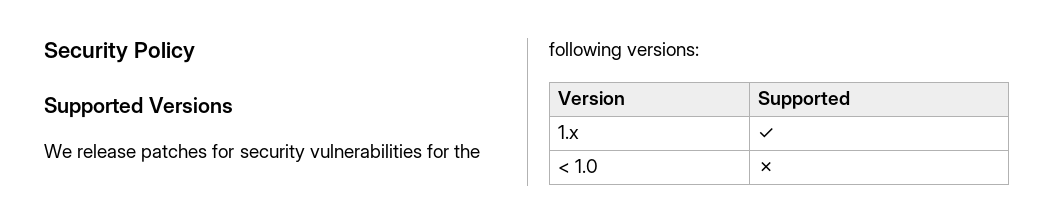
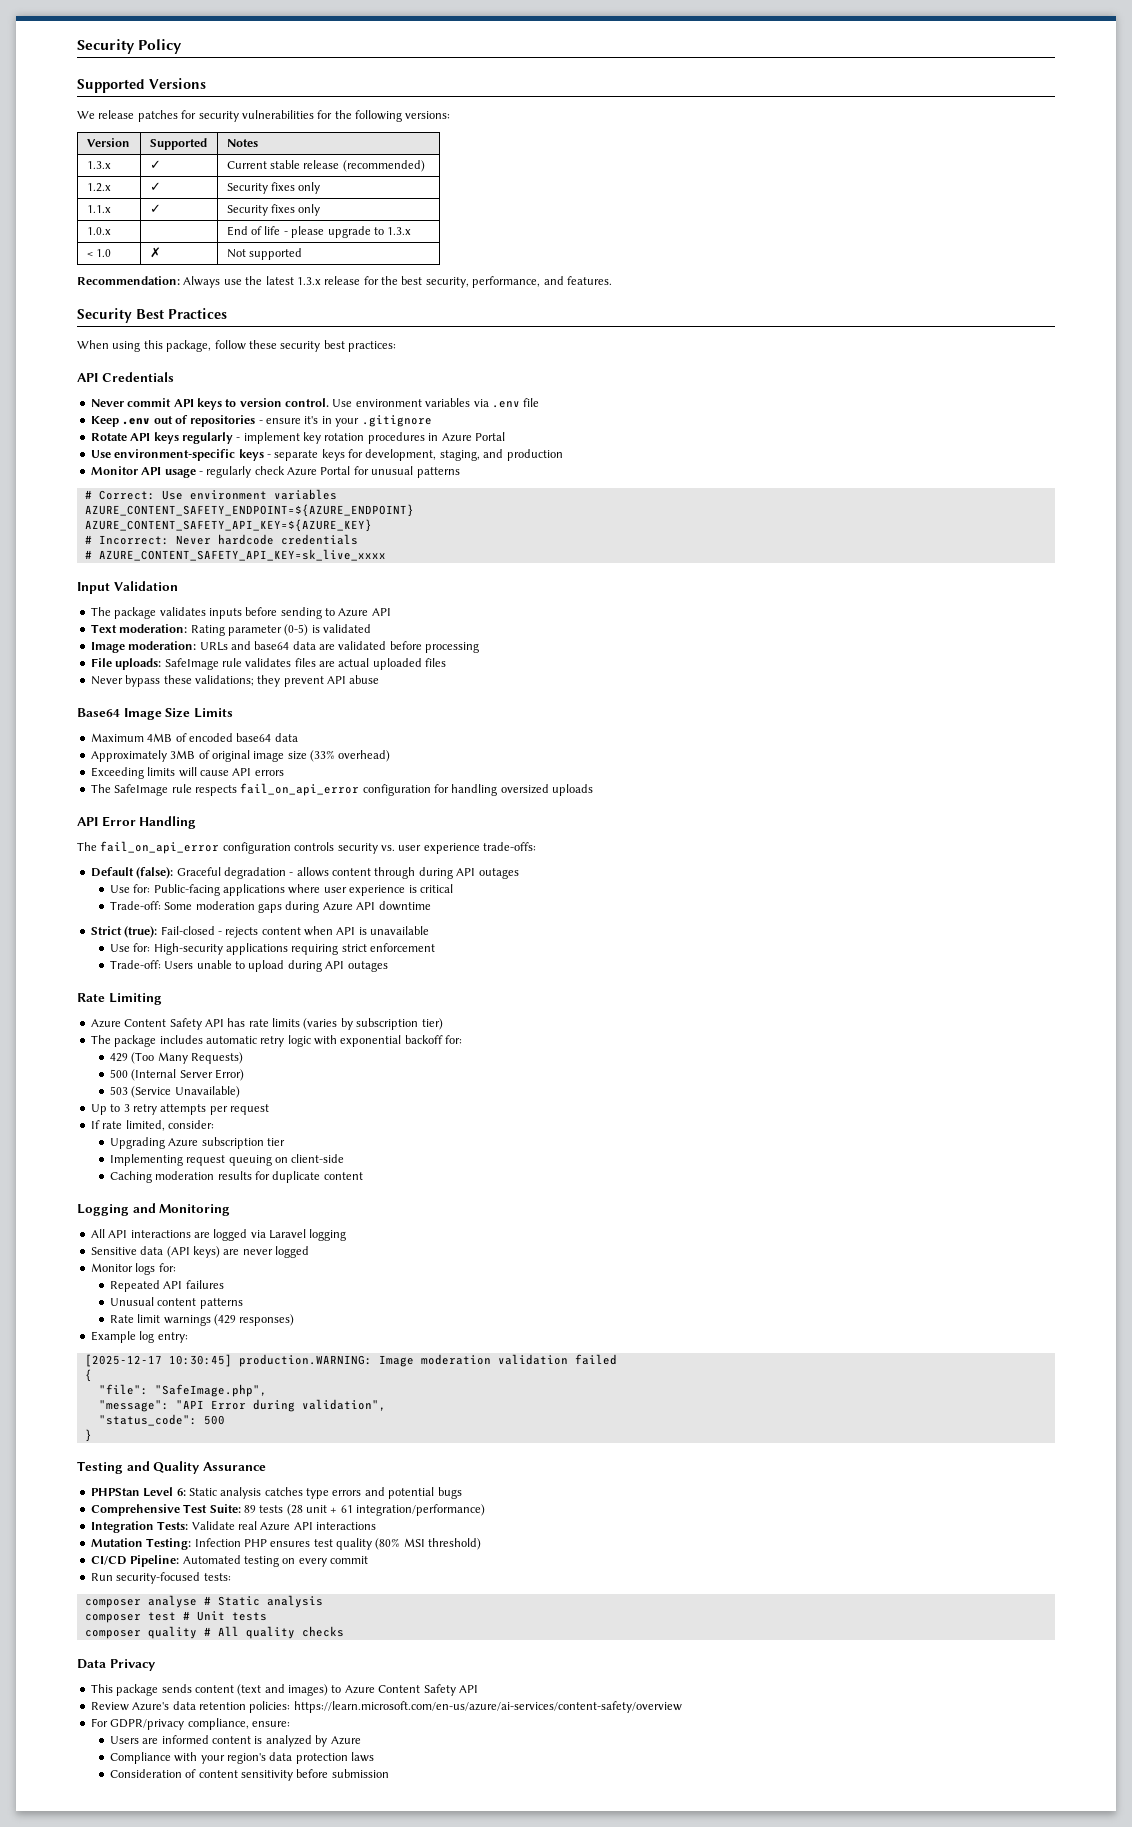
- Version | Supported
- 1.x | ✓
- < 1.0 | ✗
+ Version | Supported | Notes
+ 1.3.x | ✓ | Current stable release (recommended)
+ 1.2.x | ✓ | Security fixes only
+ 1.1.x | ✓ | Security fixes only
+ 1.0.x | | End of life - please upgrade to 1.3.x
+ < 1.0 | ✗ | Not supported
+ Recommendation: Always use the latest 1.3.x release for the best security, performance, and features.
+ Security Best Practices
+ When using this package, follow these security best practices:
+ API Credentials
+ Never commit API keys to version control. Use environment variables via .env file
+ Keep .env out of repositories - ensure it's in your .gitignore
+ Rotate API keys regularly - implement key rotation procedures in Azure Portal
+ Use environment-specific keys - separate keys for development, staging, and production
+ Monitor API usage - regularly check Azure Portal for unusual patterns
+ # Correct: Use environment variables
+ AZURE_CONTENT_SAFETY_ENDPOINT=${AZURE_ENDPOINT}
+ AZURE_CONTENT_SAFETY_API_KEY=${AZURE_KEY}
+ # Incorrect: Never hardcode credentials
+ # AZURE_CONTENT_SAFETY_API_KEY=sk_live_xxxx
+ Input Validation
+ The package validates inputs before sending to Azure API
+ Text moderation: Rating parameter (0-5) is validated
+ Image moderation: URLs and base64 data are validated before processing
+ File uploads: SafeImage rule validates files are actual uploaded files
+ Never bypass these validations; they prevent API abuse
+ Base64 Image Size Limits
+ Maximum 4MB of encoded base64 data
+ Approximately 3MB of original image size (33% overhead)
+ Exceeding limits will cause API errors
+ The SafeImage rule respects fail_on_api_error configuration for handling oversized uploads
+ API Error Handling
+ The fail_on_api_error configuration controls security vs. user experience trade-offs:
+ Default (false): Graceful degradation - allows content through during API outages
+ Use for: Public-facing applications where user experience is critical
+ Trade-off: Some moderation gaps during Azure API downtime
+ Strict (true): Fail-closed - rejects content when API is unavailable
+ Use for: High-security applications requiring strict enforcement
+ Trade-off: Users unable to upload during API outages
+ Rate Limiting
+ Azure Content Safety API has rate limits (varies by subscription tier)
+ The package includes automatic retry logic with exponential backoff for:
+ 429 (Too Many Requests)
+ 500 (Internal Server Error)
+ 503 (Service Unavailable)
+ Up to 3 retry attempts per request
+ If rate limited, consider:
+ Upgrading Azure subscription tier
+ Implementing request queuing on client-side
+ Caching moderation results for duplicate content
+ Logging and Monitoring
+ All API interactions are logged via Laravel logging
+ Sensitive data (API keys) are never logged
+ Monitor logs for:
+ Repeated API failures
+ Unusual content patterns
+ Rate limit warnings (429 responses)
+ Example log entry:
+ [2025-12-17 10:30:45] production.WARNING: Image moderation validation failed
+ {
+ "file": "SafeImage.php",
+ "message": "API Error during validation",
+ "status_code": 500
+ }
+ Testing and Quality Assurance
+ PHPStan Level 6: Static analysis catches type errors and potential bugs
+ Comprehensive Test Suite: 89 tests (28 unit + 61 integration/performance)
+ Integration Tests: Validate real Azure API interactions
+ Mutation Testing: Infection PHP ensures test quality (80% MSI threshold)
+ CI/CD Pipeline: Automated testing on every commit
+ Run security-focused tests:
+ composer analyse # Static analysis
+ composer test # Unit tests
+ composer quality # All quality checks
+ Data Privacy
+ This package sends content (text and images) to Azure Content Safety API
+ Review Azure's data retention policies: https://learn.microsoft.com/en-us/azure/ai-services/content-safety/overview
+ For GDPR/privacy compliance, ensure:
+ Users are informed content is analyzed by Azure
+ Compliance with your region's data protection laws
+ Consideration of content sensitivity before submission

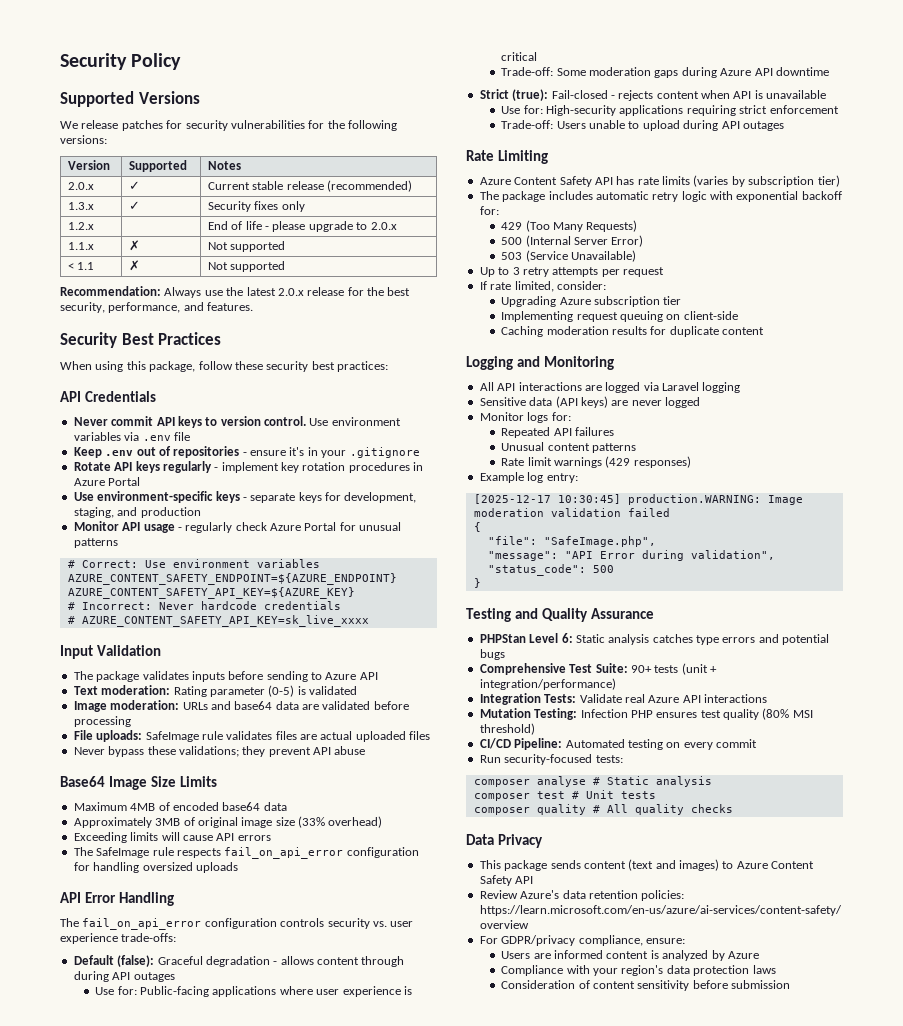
- 1.3.x | ✓ | Current stable release (recommended)
+ 2.0.x | ✓ | Current stable release (recommended)
- 1.2.x | ✓ | Security fixes only
- 1.1.x | ✓ | Security fixes only
- 1.0.x | | End of life - please upgrade to 1.3.x
+ 1.3.x | ✓ | Security fixes only
+ 1.2.x | | End of life - please upgrade to 2.0.x
+ 1.1.x | ✗ | Not supported
- < 1.0 | ✗ | Not supported
+ < 1.1 | ✗ | Not supported
- Recommendation: Always use the latest 1.3.x release for the best security, performance, and features.
+ Recommendation: Always use the latest 2.0.x release for the best security, performance, and features.
- Comprehensive Test Suite: 89 tests (28 unit + 61 integration/performance)
+ Comprehensive Test Suite: 90+ tests (unit + integration/performance)

